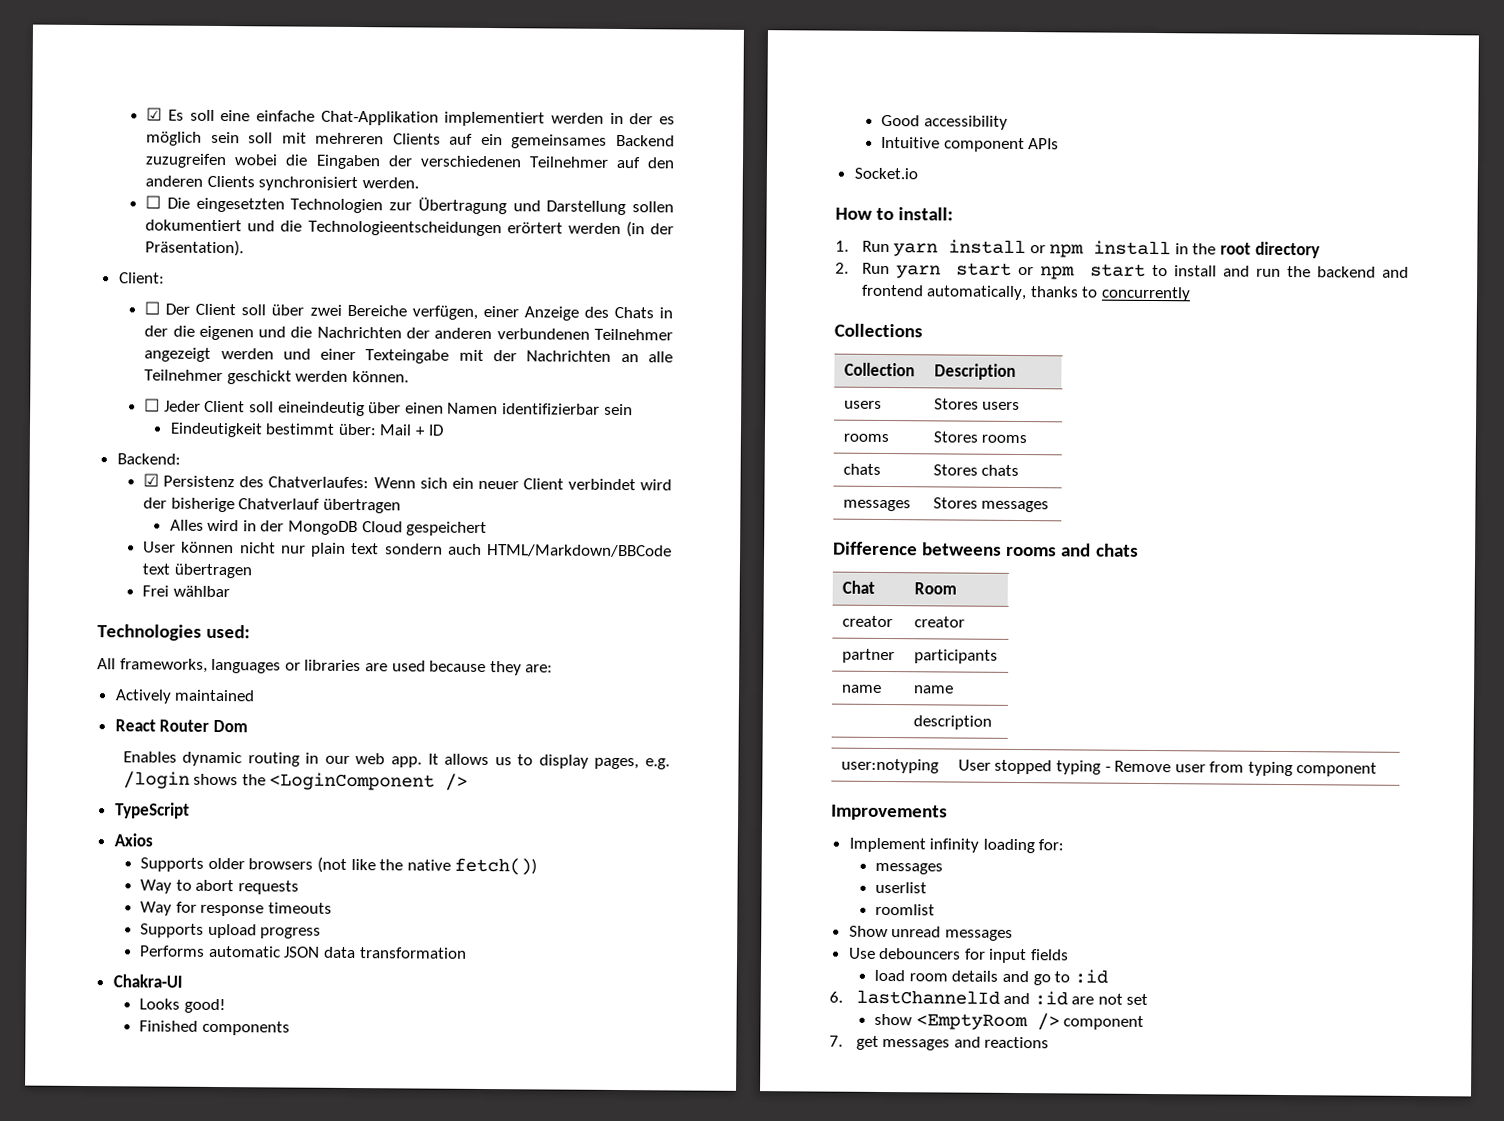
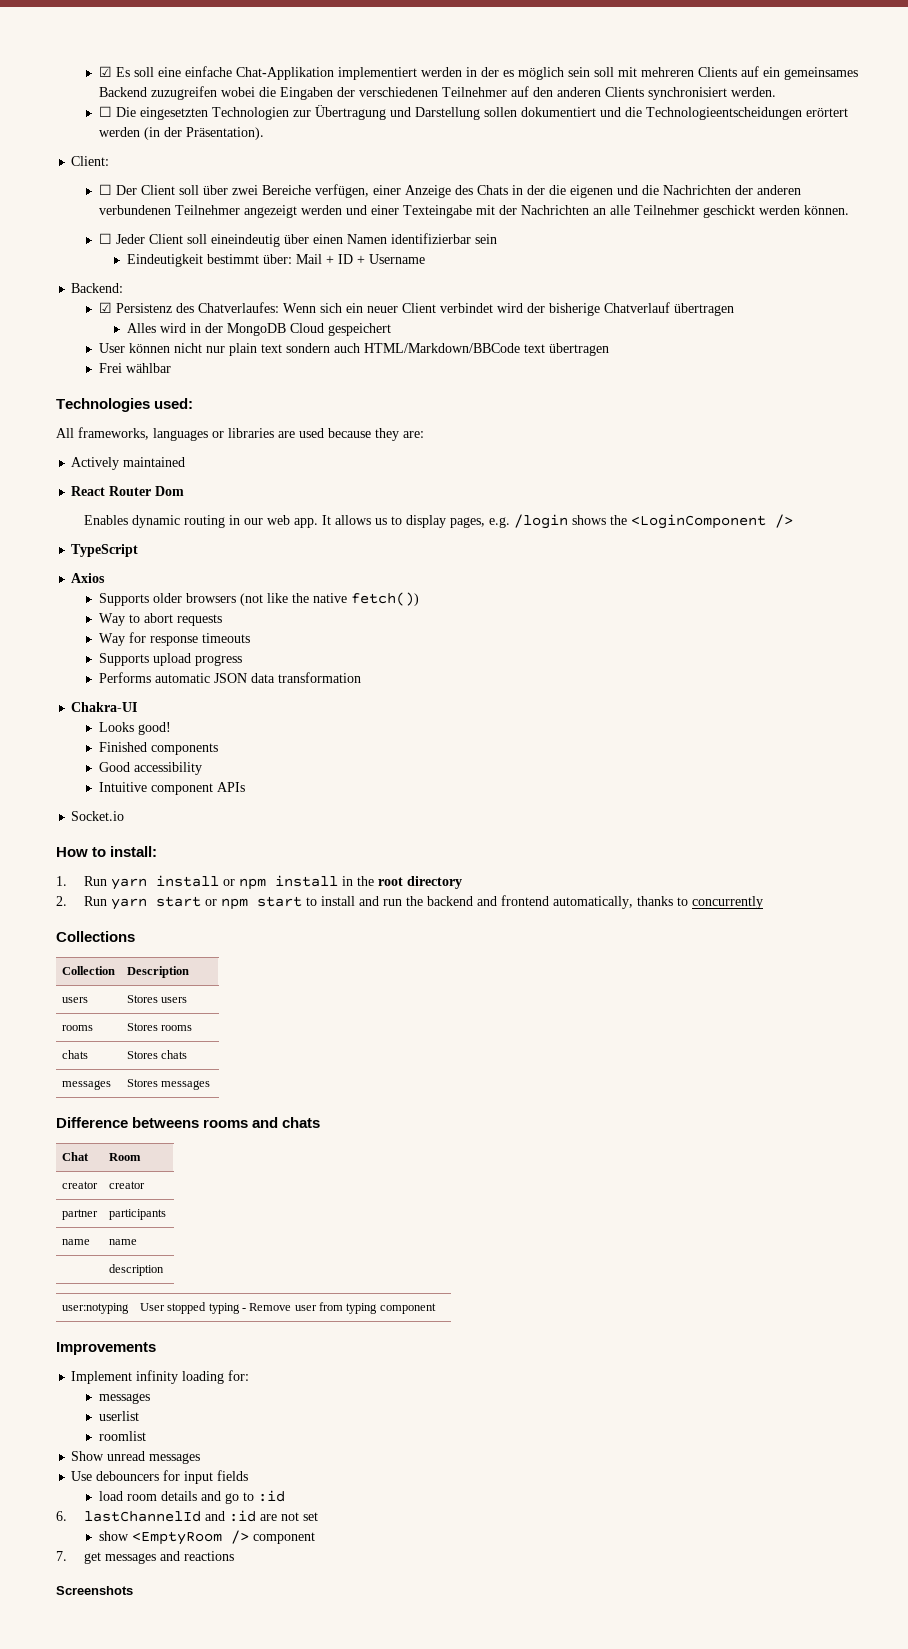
- Eindeutigkeit bestimmt über: Mail + ID
+ Eindeutigkeit bestimmt über: Mail + ID + Username
+ Screenshots

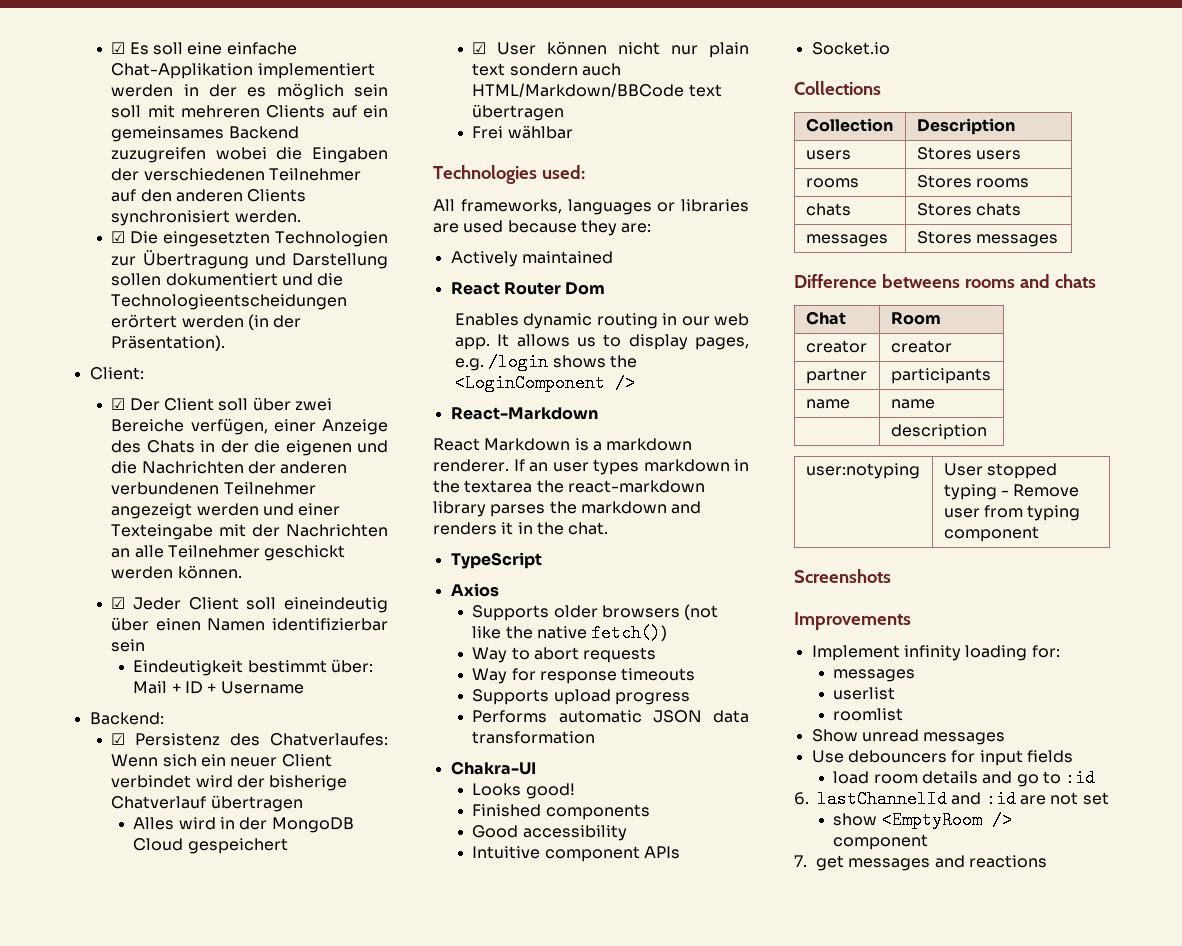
- ☐ Die eingesetzten Technologien zur Übertragung und Darstellung sollen dokumentiert und die Technologieentscheidungen erörtert werden (in der Präsentation).
+ ☑ Die eingesetzten Technologien zur Übertragung und Darstellung sollen dokumentiert und die Technologieentscheidungen erörtert werden (in der Präsentation).
- ☐ Der Client soll über zwei Bereiche verfügen, einer Anzeige des Chats in der die eigenen und die Nachrichten der anderen verbundenen Teilnehmer angezeigt werden und einer Texteingabe mit der Nachrichten an alle Teilnehmer geschickt werden können.
+ ☑ Der Client soll über zwei Bereiche verfügen, einer Anzeige des Chats in der die eigenen und die Nachrichten der anderen verbundenen Teilnehmer angezeigt werden und einer Texteingabe mit der Nachrichten an alle Teilnehmer geschickt werden können.
- ☐ Jeder Client soll eineindeutig über einen Namen identifizierbar sein
+ ☑ Jeder Client soll eineindeutig über einen Namen identifizierbar sein
- User können nicht nur plain text sondern auch HTML/Markdown/BBCode text übertragen
+ ☑ User können nicht nur plain text sondern auch HTML/Markdown/BBCode text übertragen
+ React-Markdown
+ React Markdown is a markdown renderer. If an user types markdown in the textarea the react-markdown library parses the markdown and renders it in the chat.
- How to install:
- 1. Run yarn install or npm install in the root directory
- 2. Run yarn start or npm start to install and run the backend and frontend automatically, thanks to concurrently
+ Screenshots
- Screenshots

